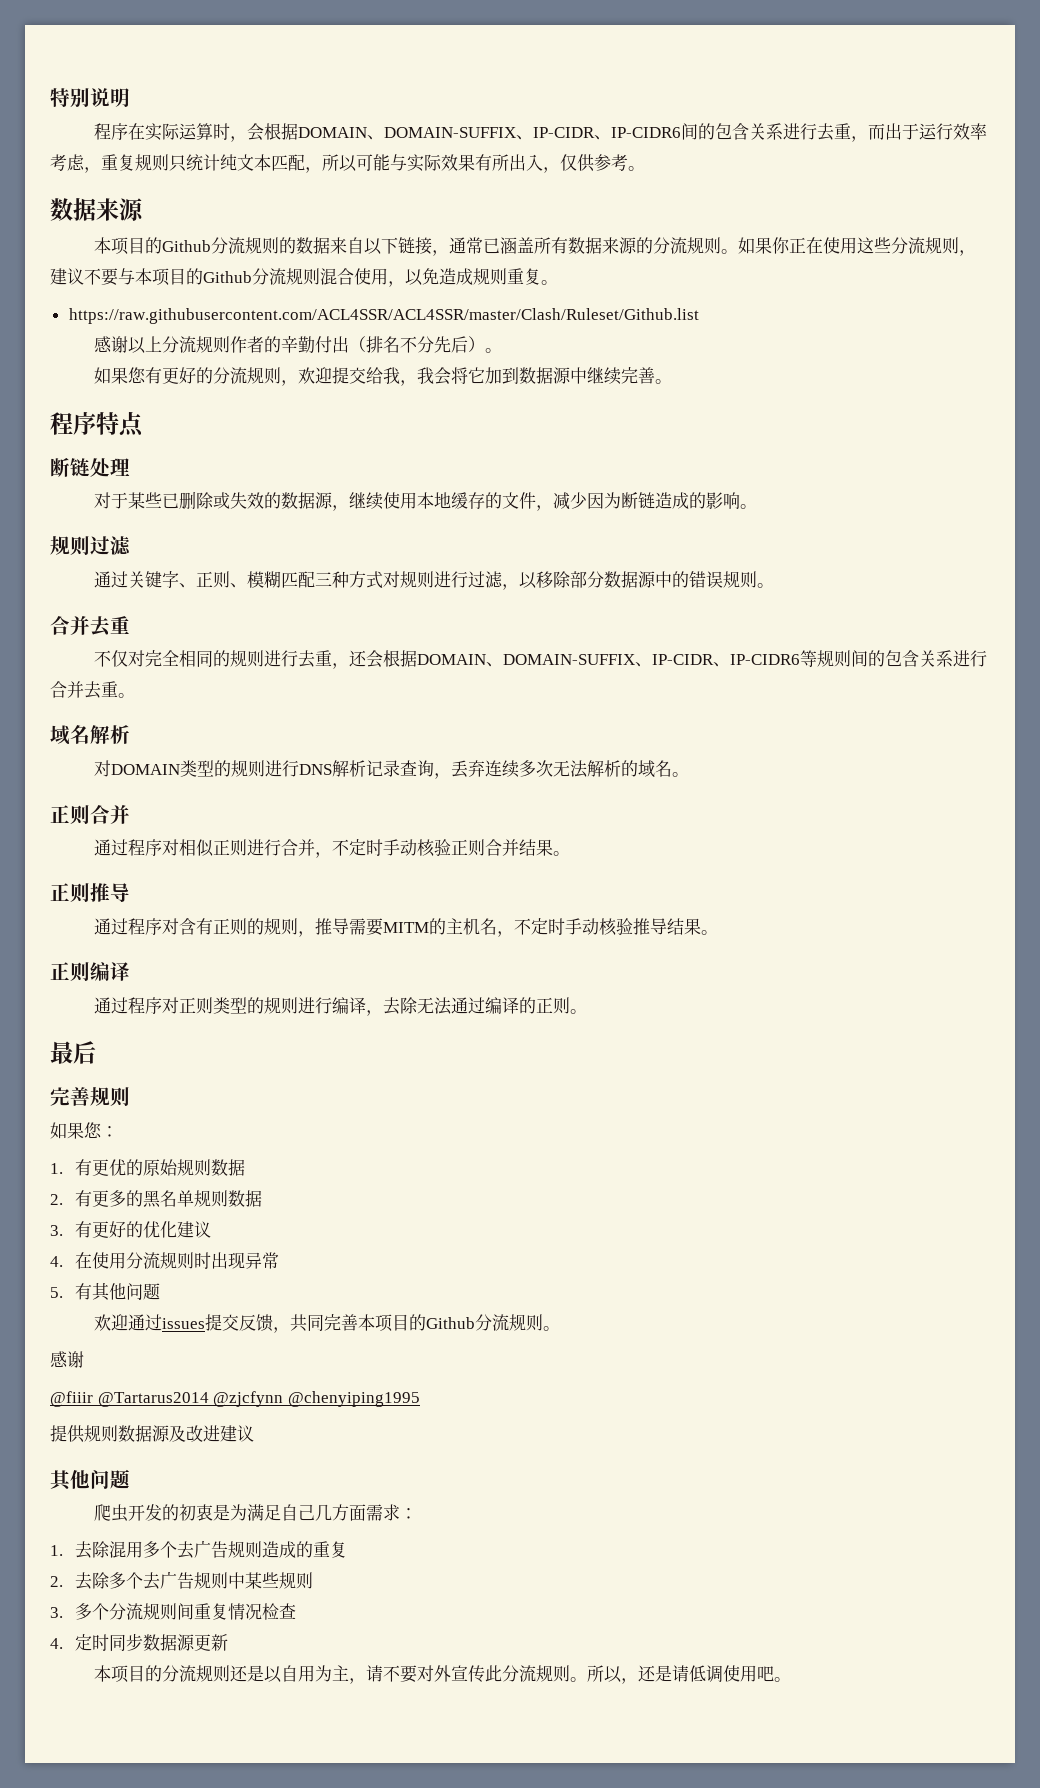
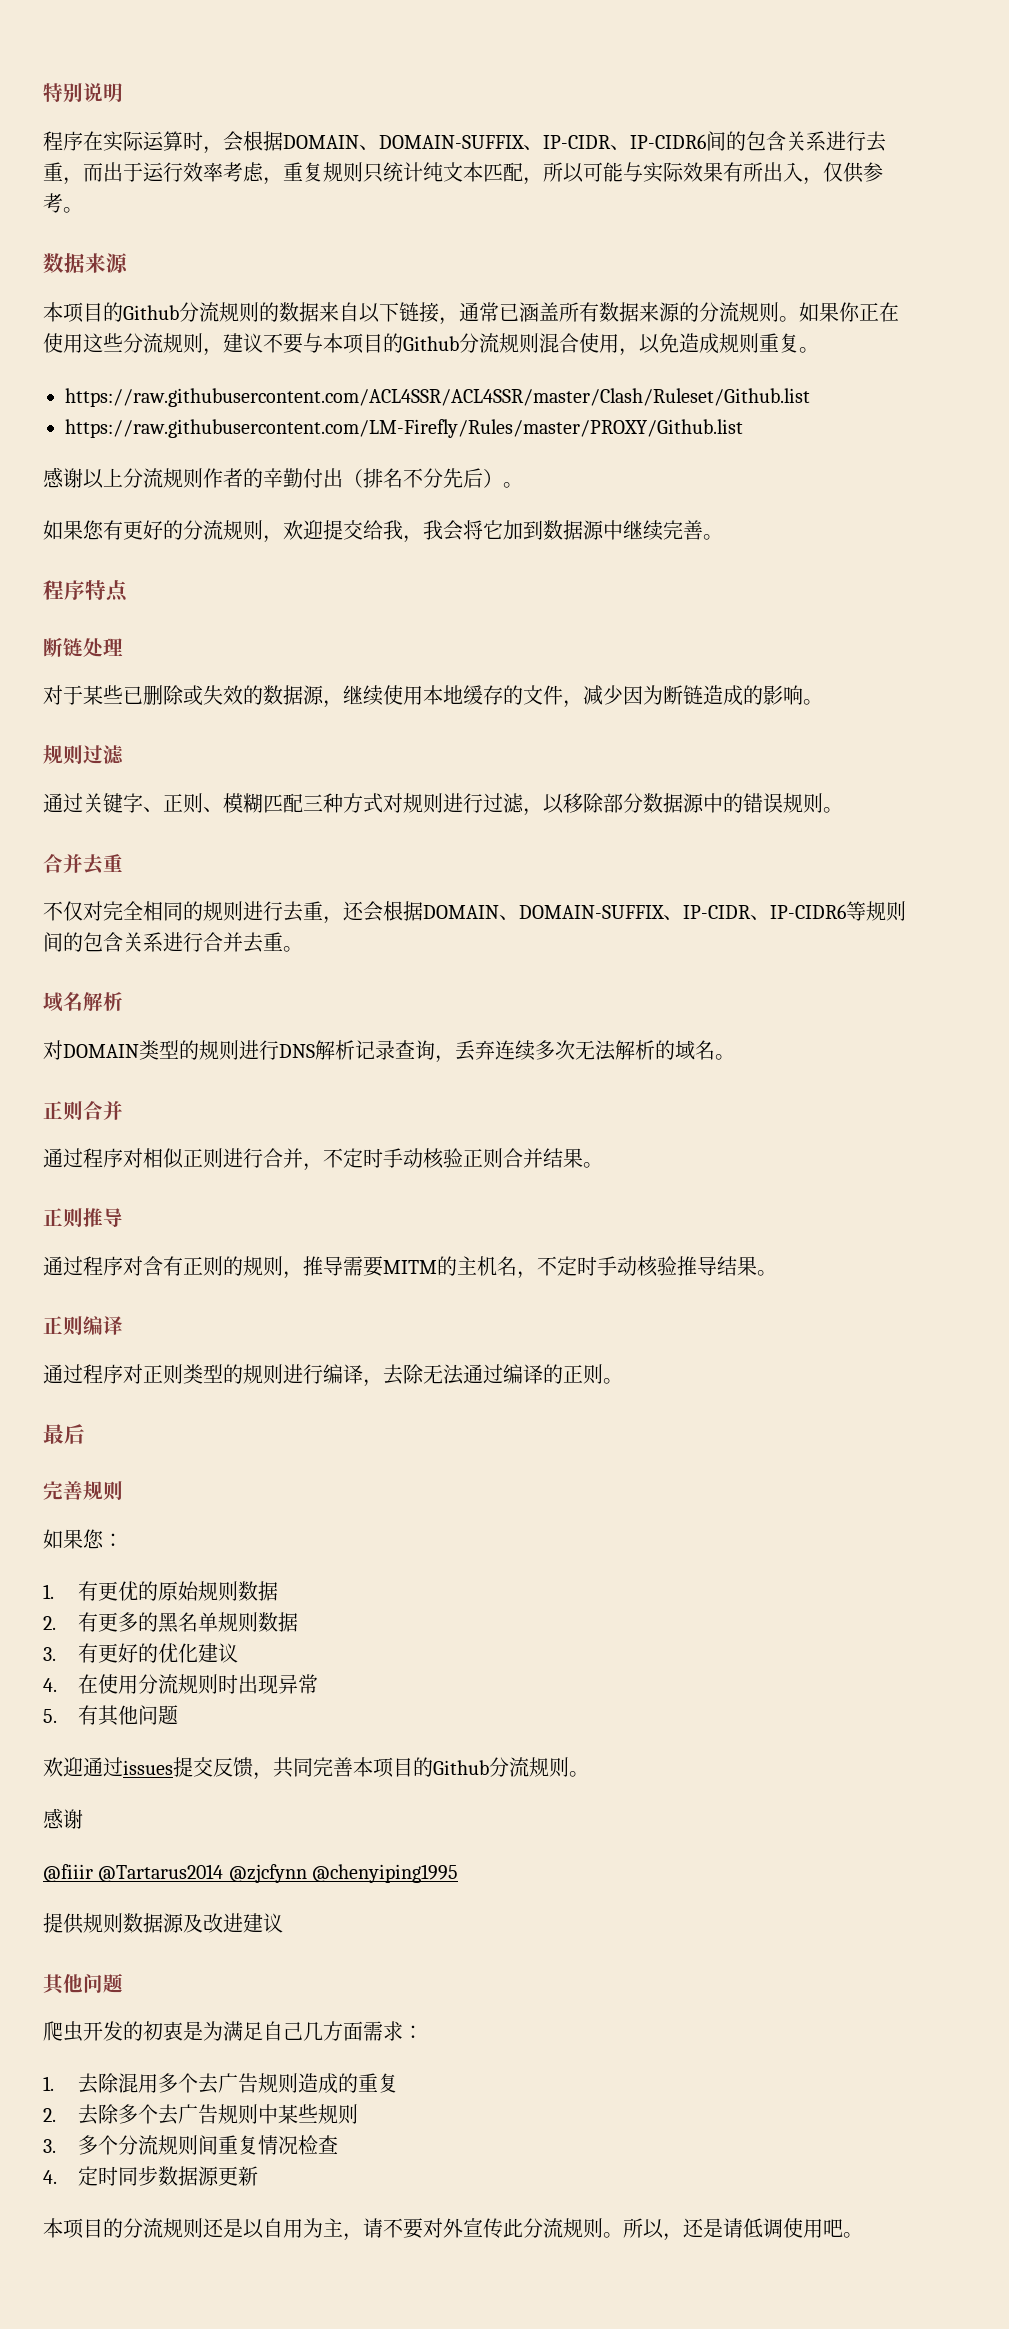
+ https://raw.githubusercontent.com/LM-Firefly/Rules/master/PROXY/Github.list

